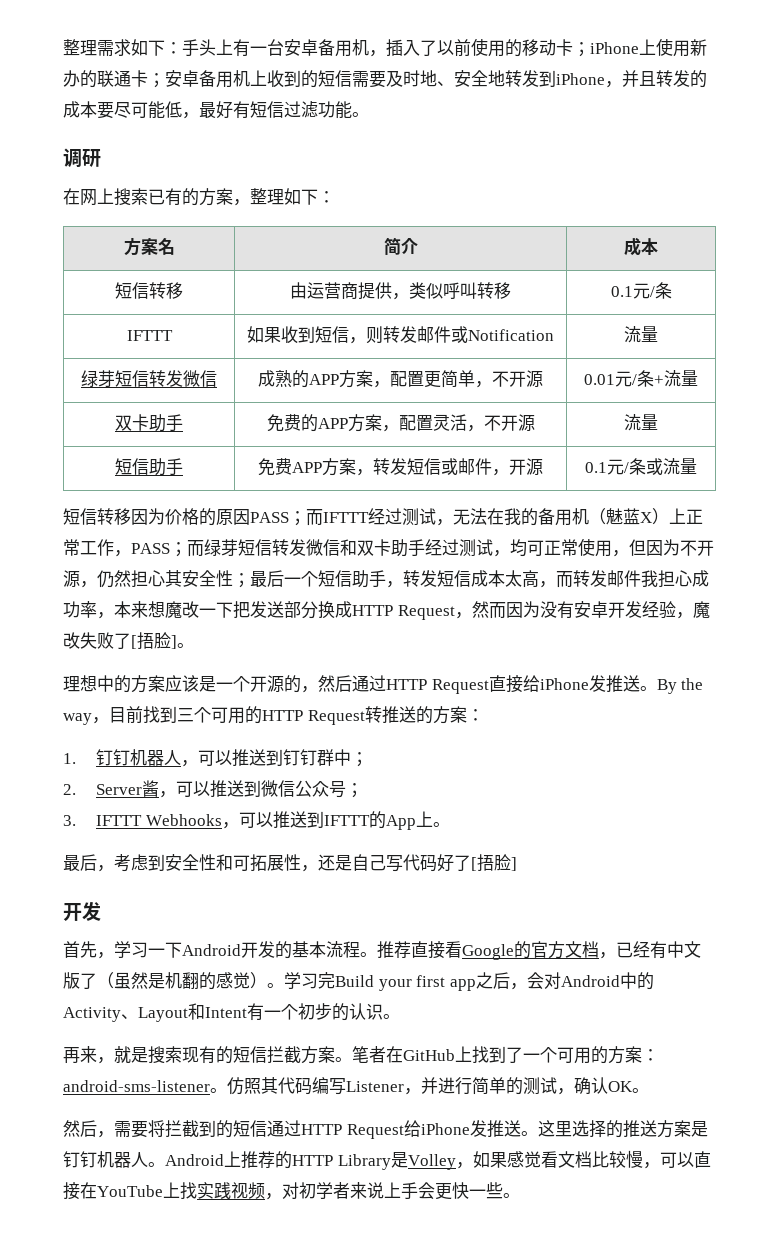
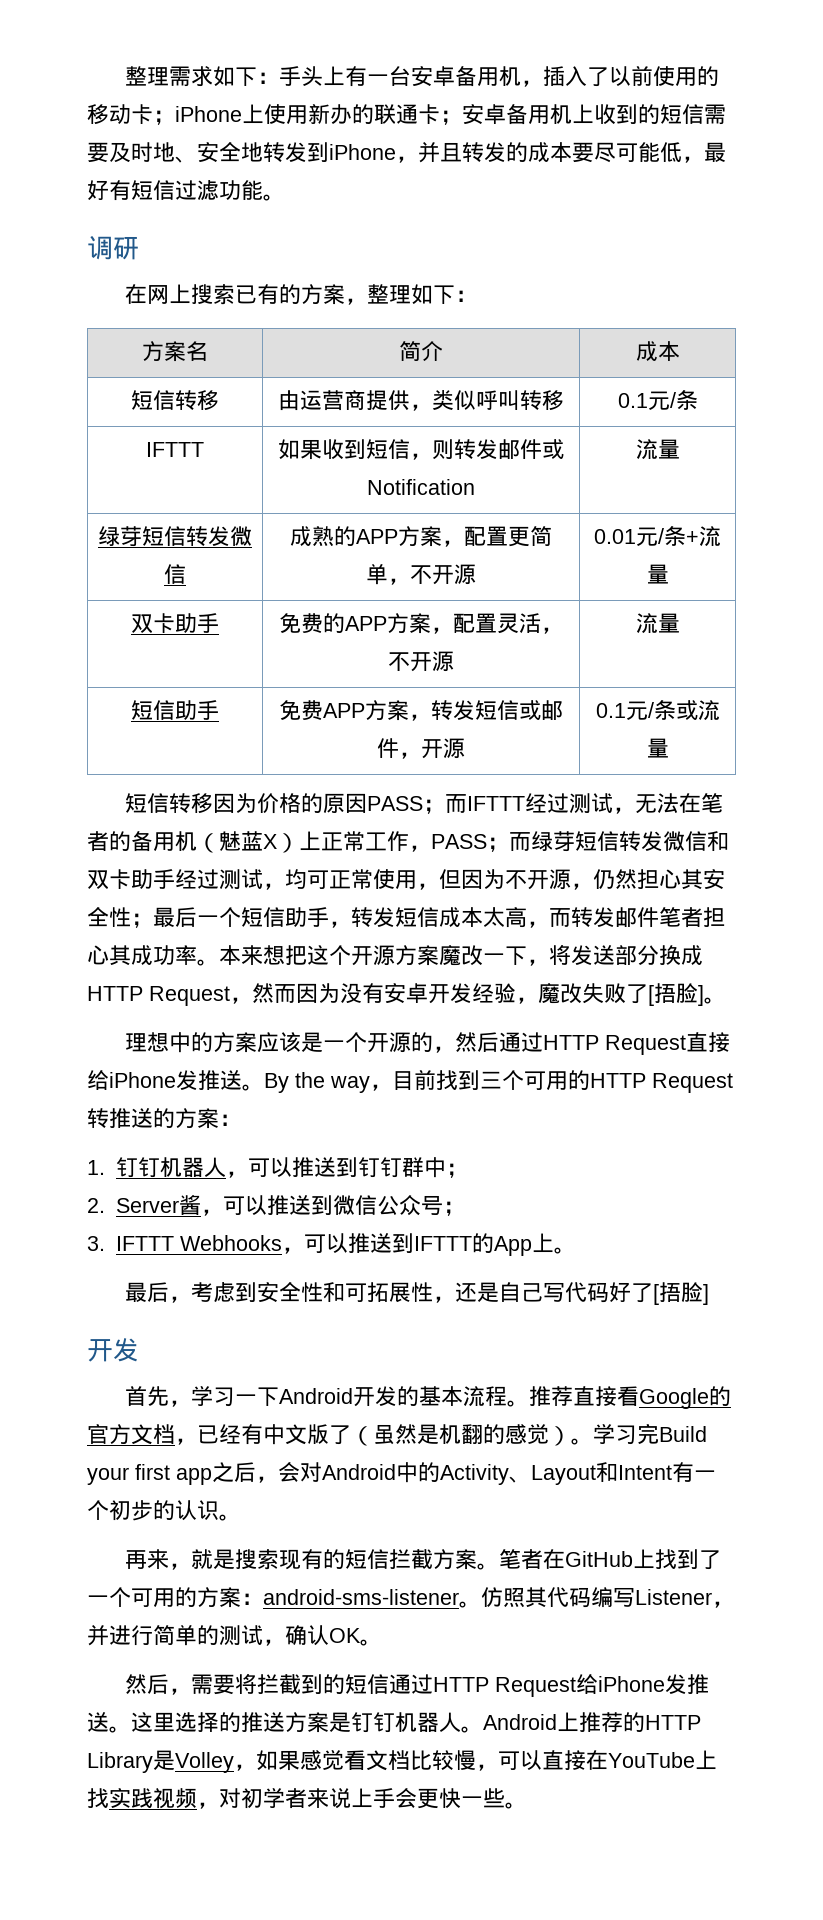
- 而IFTTT经过测试，无法在我的备用机（魅蓝X）上正常工作，PASS；
+ 而IFTTT经过测试，无法在笔者的备用机（魅蓝X）上正常工作，PASS；
- 最后一个短信助手，转发短信成本太高，而转发邮件我担心成功率，本来想魔改一下把发送部分换成HTTP Request，然而因为没有安卓开发经验，魔改失败了[捂脸]。
+ 最后一个短信助手，转发短信成本太高，而转发邮件笔者担心其成功率。本来想把这个开源方案魔改一下，将发送部分换成HTTP Request，然而因为没有安卓开发经验，魔改失败了[捂脸]。

